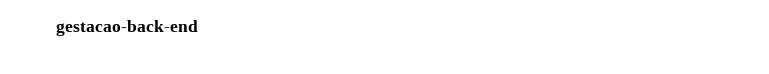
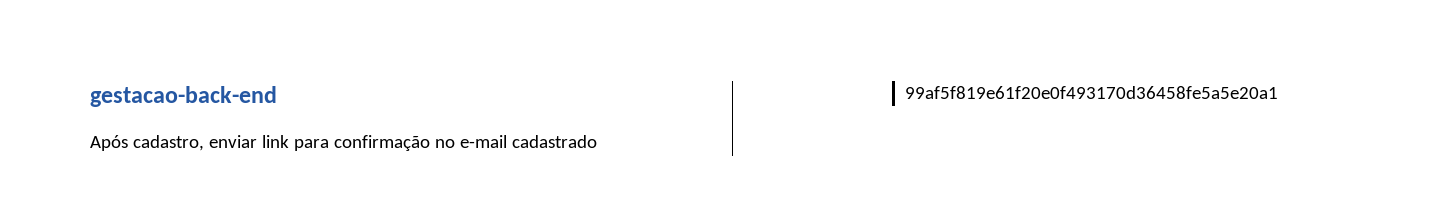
+ Após cadastro, enviar link para confirmação no e-mail cadastrado
+ 99af5f819e61f20e0f493170d36458fe5a5e20a1

